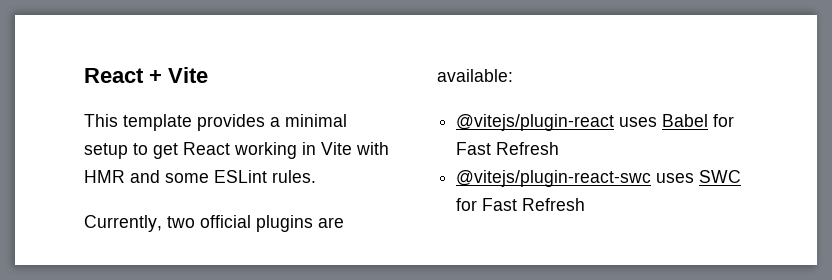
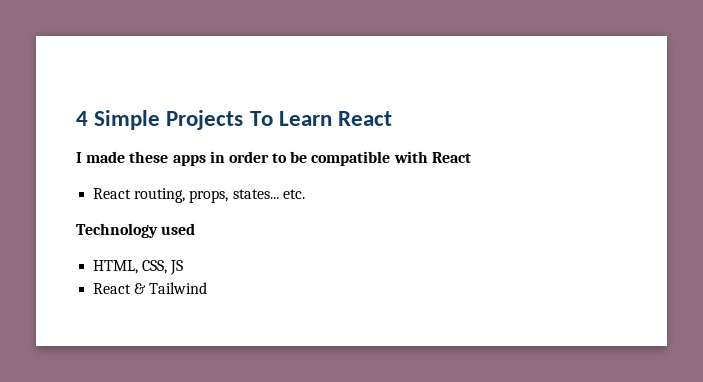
- React + Vite
- This template provides a minimal setup to get React working in Vite with HMR and some ESLint rules.
- Currently, two official plugins are available:
- @vitejs/plugin-react uses Babel for Fast Refresh
- @vitejs/plugin-react-swc uses SWC for Fast Refresh
+ 4 Simple Projects To Learn React
+ I made these apps in order to be compatible with React
+ React routing, props, states... etc.
+ Technology used
+ HTML, CSS, JS
+ React & Tailwind

